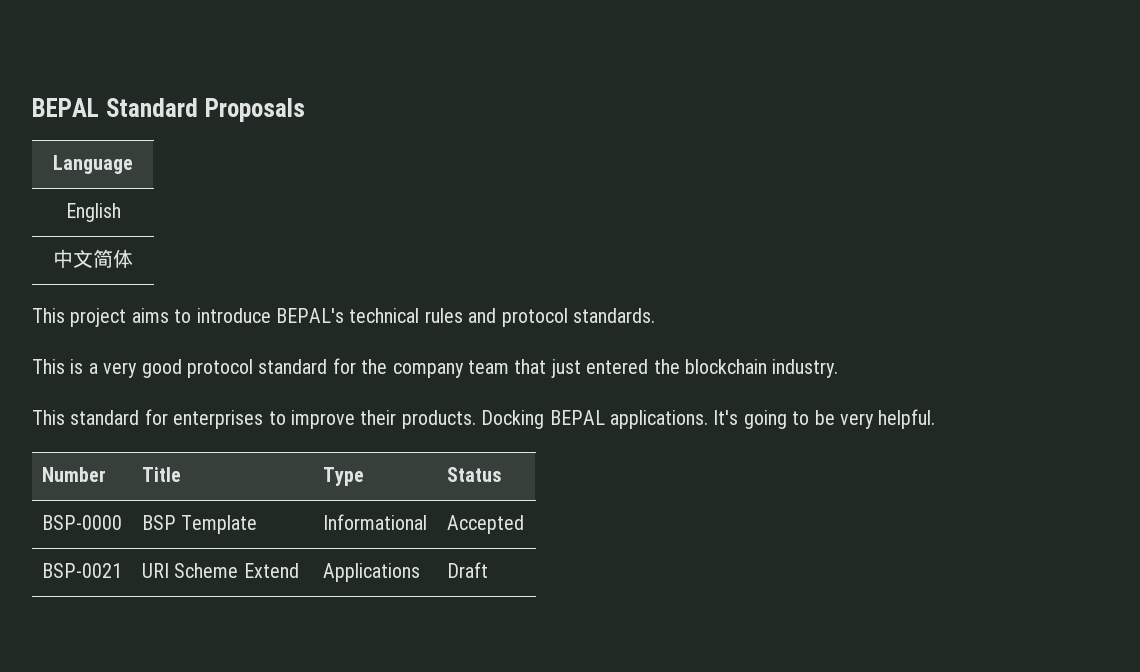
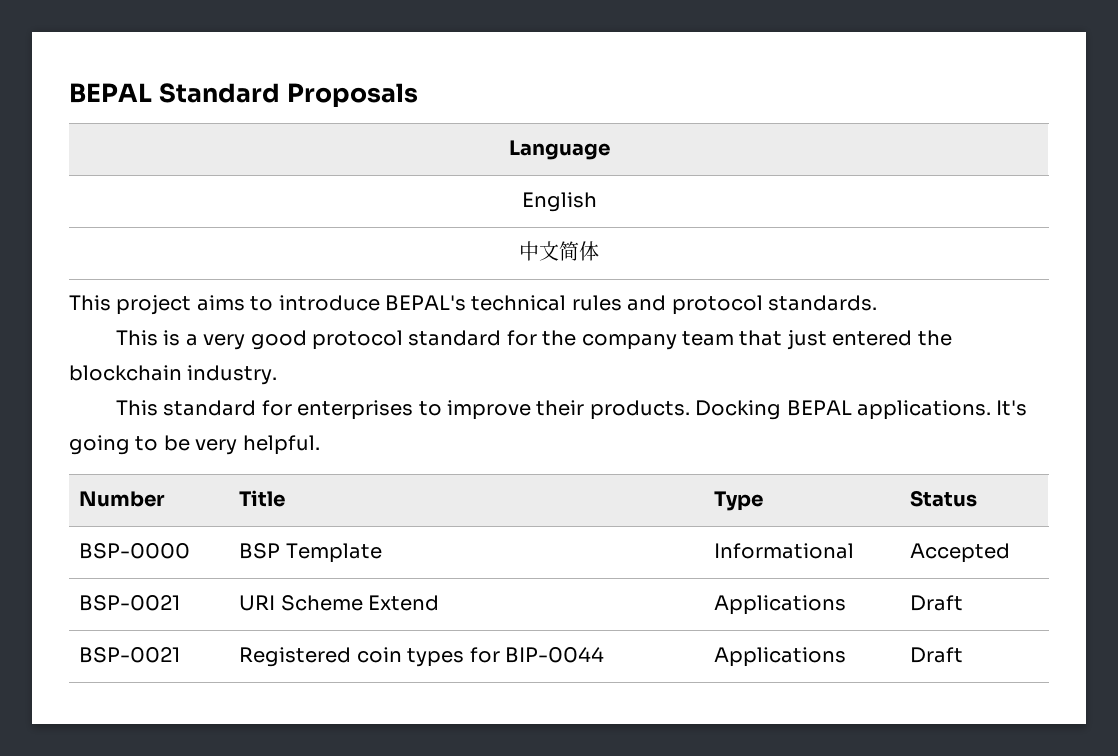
+ BSP-0021 | Registered coin types for BIP-0044 | Applications | Draft

